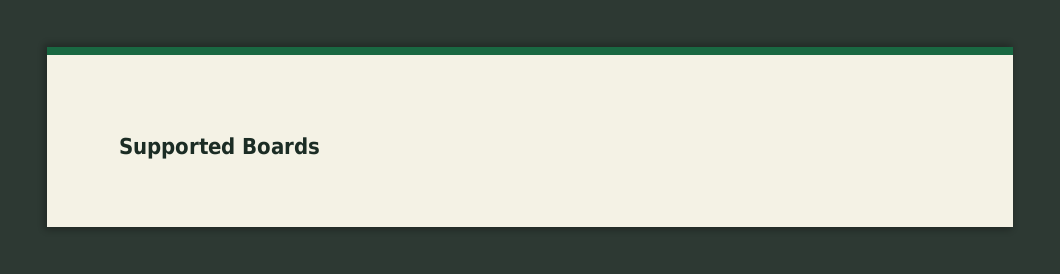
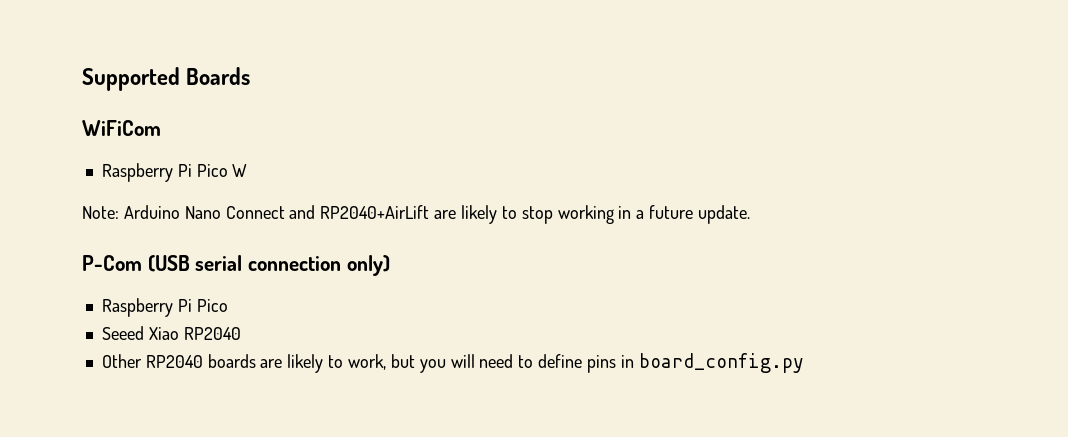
+ WiFiCom
+ Raspberry Pi Pico W
+ Note: Arduino Nano Connect and RP2040+AirLift are likely to stop working in a future update.
+ P-Com (USB serial connection only)
+ Raspberry Pi Pico
+ Seeed Xiao RP2040
+ Other RP2040 boards are likely to work, but you will need to define pins in board_config.py

